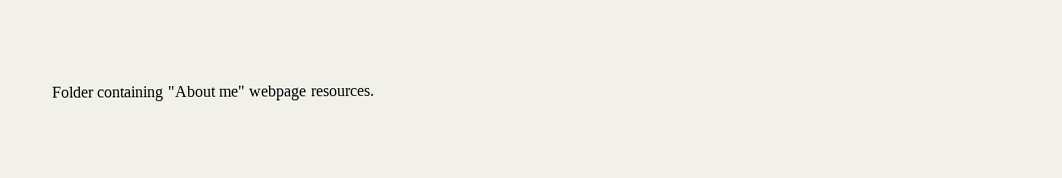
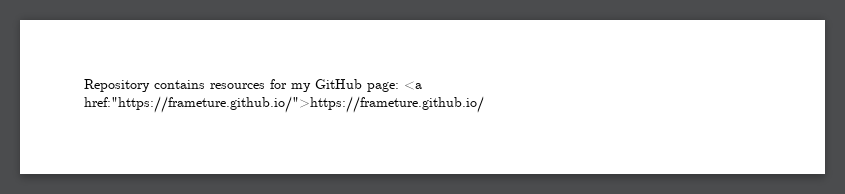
- Folder containing "About me" webpage resources.
+ Repository contains resources for my GitHub page: <a href:"https://frameture.github.io/">https://frameture.github.io/

